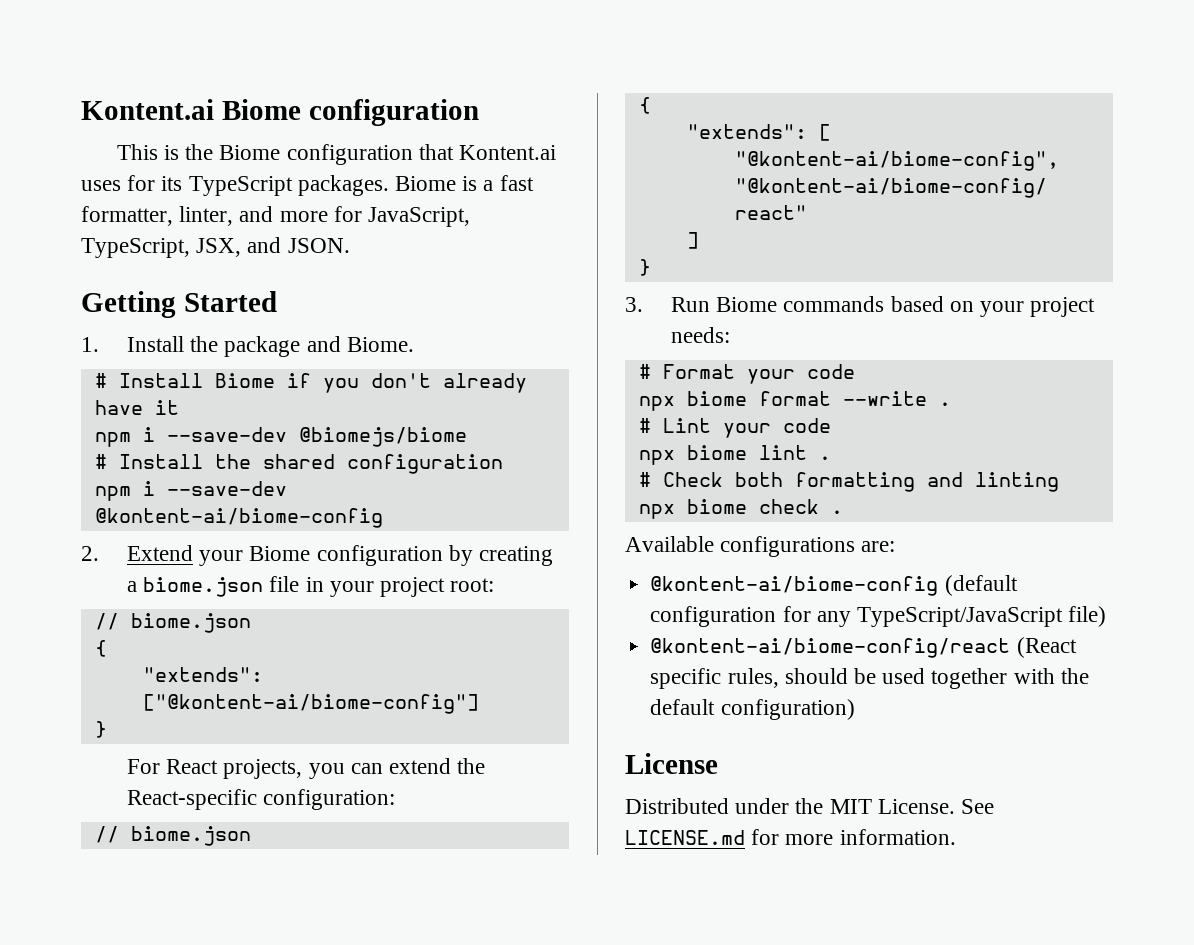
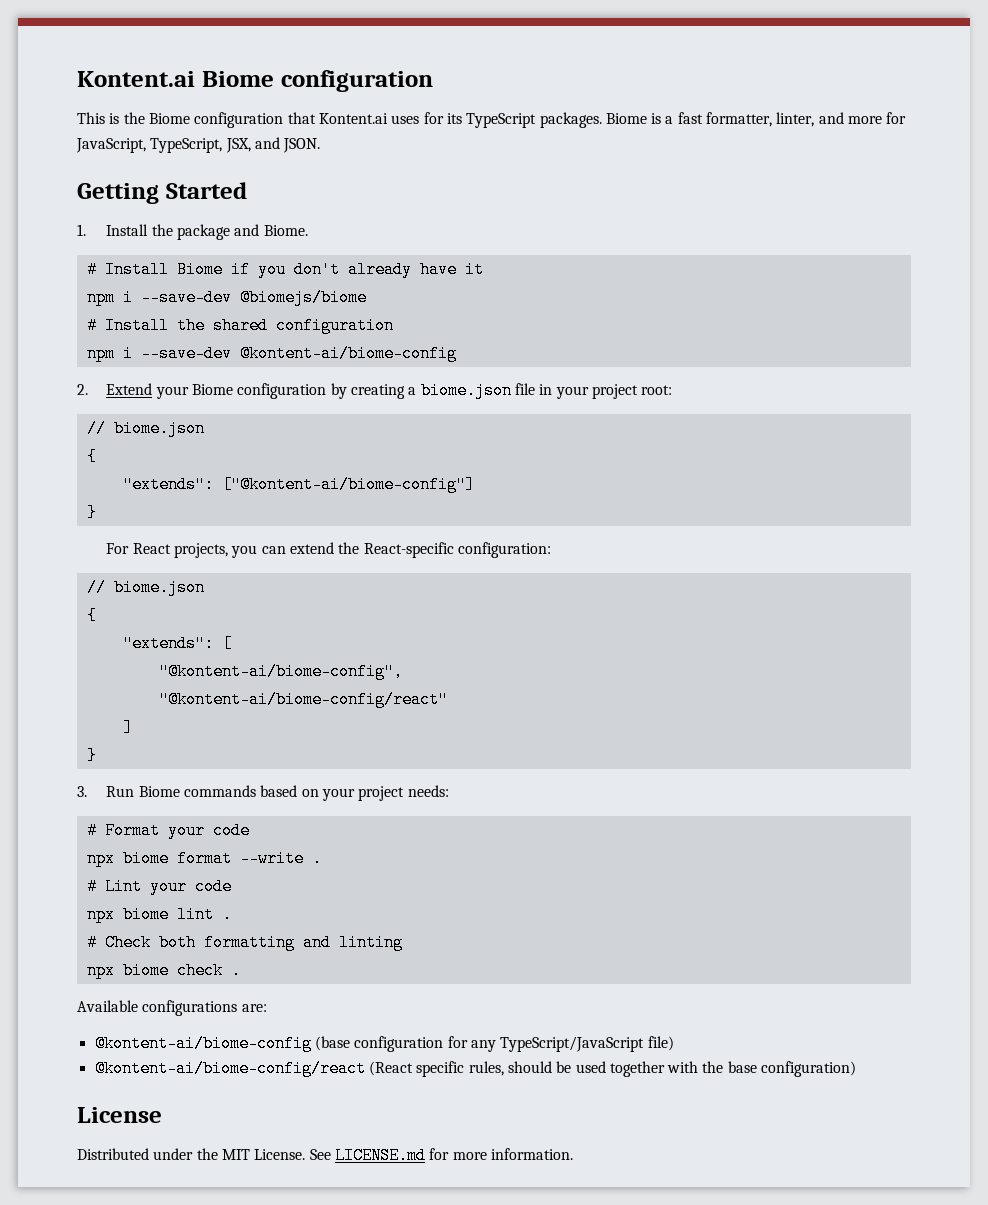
- @kontent-ai/biome-config (default configuration for any TypeScript/JavaScript file)
+ @kontent-ai/biome-config (base configuration for any TypeScript/JavaScript file)
- @kontent-ai/biome-config/react (React specific rules, should be used together with the default configuration)
+ @kontent-ai/biome-config/react (React specific rules, should be used together with the base configuration)

